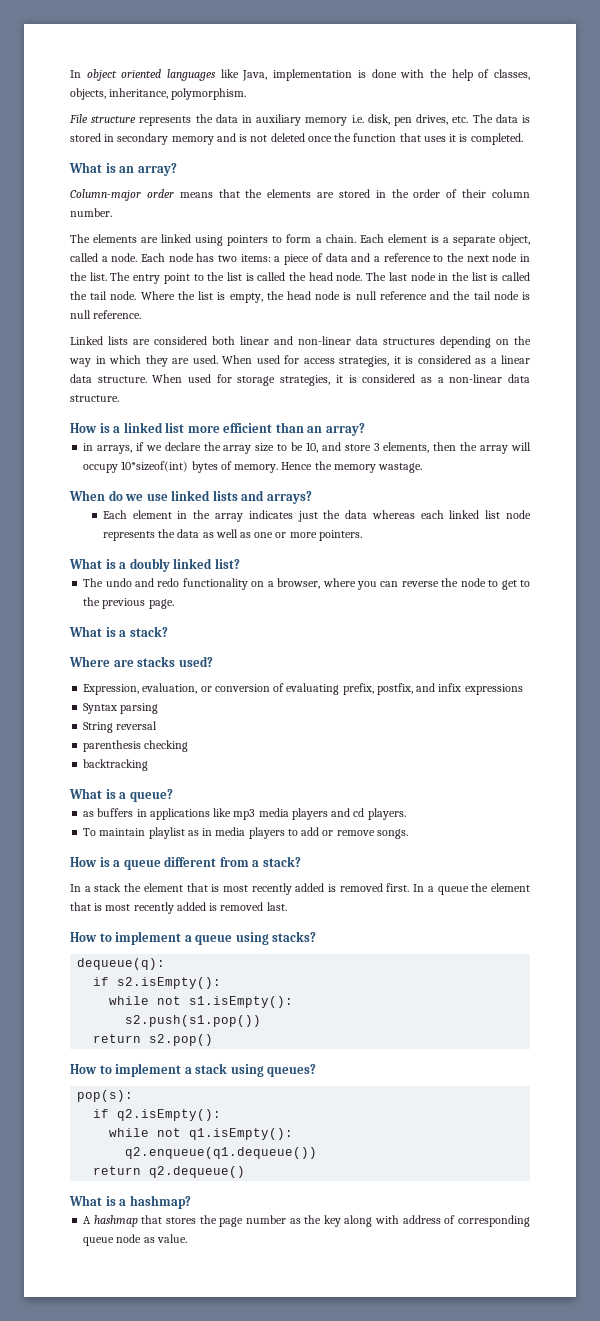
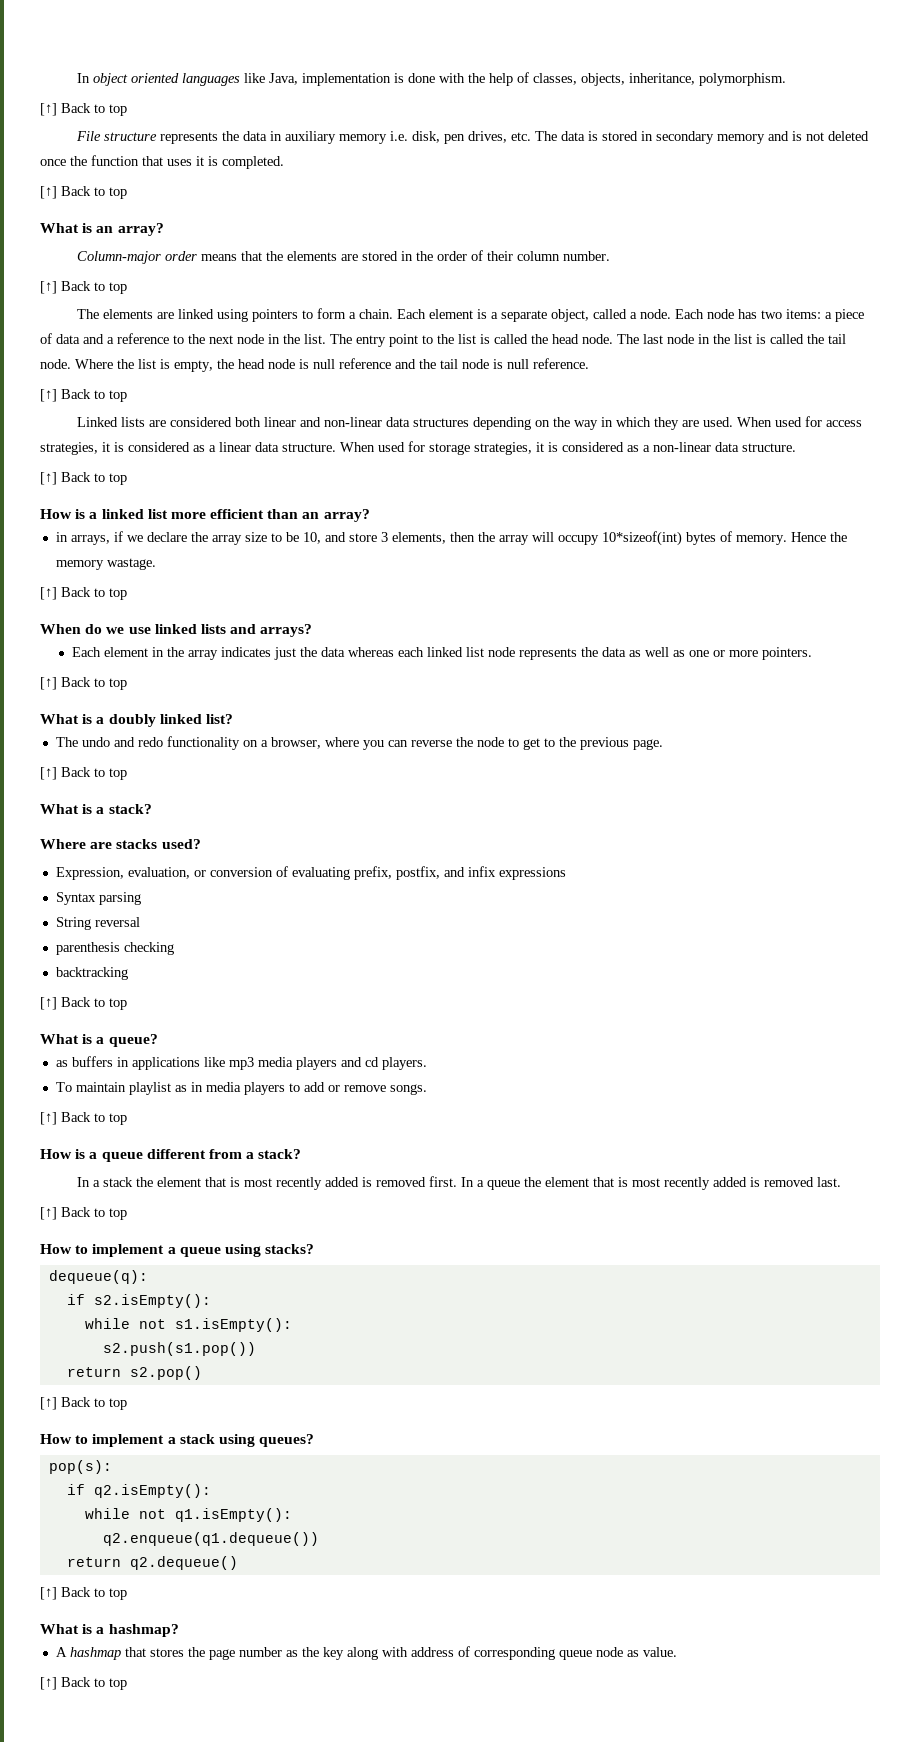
  In object oriented languages like Java, implementation is done with the help of classes, objects, inheritance, polymorphism.
+ [↑] Back to top
  File structure represents the data in auxiliary memory i.e. disk, pen drives, etc. The data is stored in secondary memory and is not deleted once the function that uses it is completed.
+ [↑] Back to top
  Column-major order means that the elements are stored in the order of their column number.
+ [↑] Back to top
  Where the list is empty, the head node is null reference and the tail node is null reference.
+ [↑] Back to top
  When used for storage strategies, it is considered as a non-linear data structure.
+ [↑] Back to top
  Hence the memory wastage.
+ [↑] Back to top
  Each element in the array indicates just the data whereas each linked list node represents the data as well as one or more pointers.
+ [↑] Back to top
  The undo and redo functionality on a browser, where you can reverse the node to get to the previous page.
+ [↑] Back to top
  backtracking
+ [↑] Back to top
  To maintain playlist as in media players to add or remove songs.
+ [↑] Back to top
  In a queue the element that is most recently added is removed last.
+ [↑] Back to top
  return s2.pop()
+ [↑] Back to top
  return q2.dequeue()
+ [↑] Back to top
  A hashmap that stores the page number as the key along with address of corresponding queue node as value.
+ [↑] Back to top

